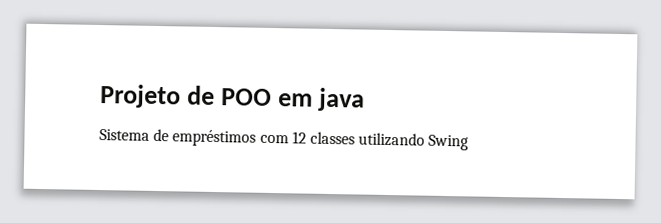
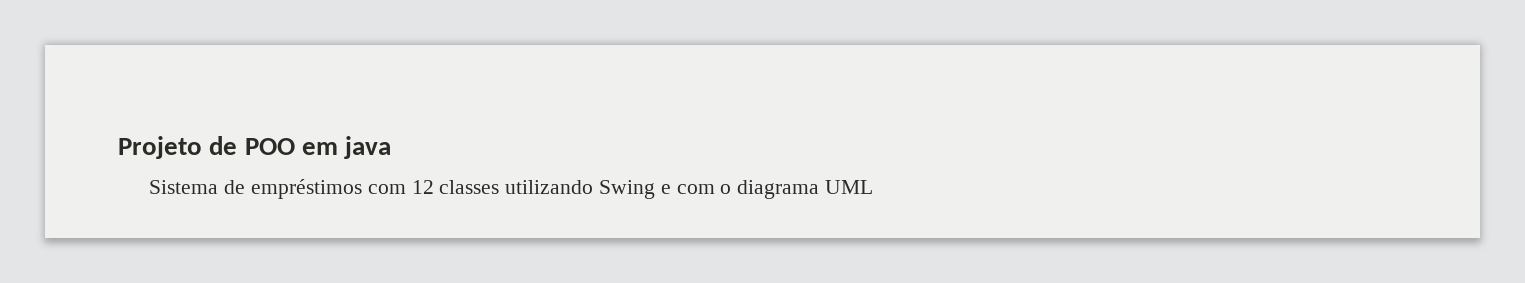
- Sistema de empréstimos com 12 classes utilizando Swing
+ Sistema de empréstimos com 12 classes utilizando Swing e com o diagrama UML

